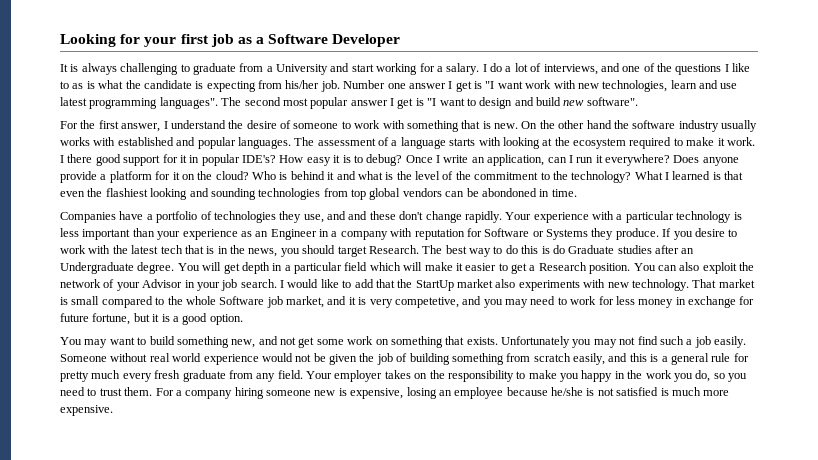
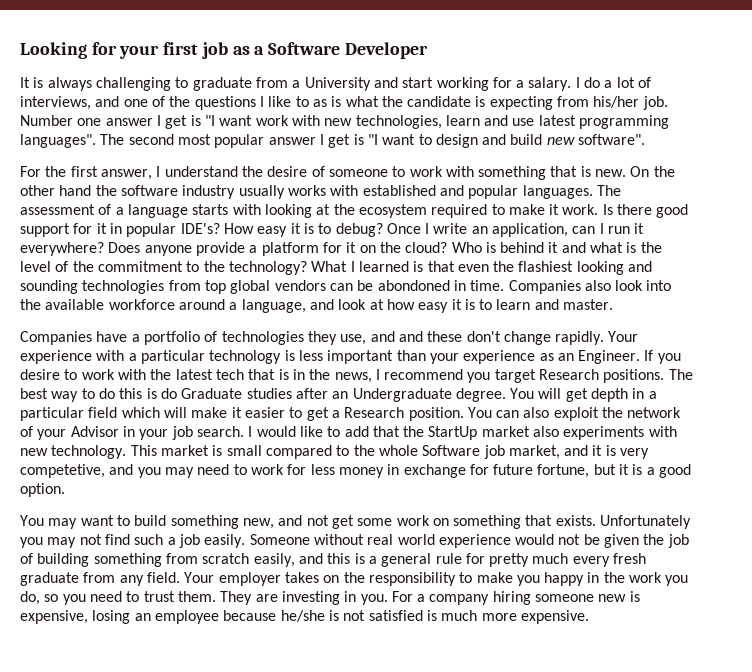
- I there good support for it in popular IDE's?
+ Is there good support for it in popular IDE's?
+ Companies also look into the available workforce around a language, and look at how easy it is to learn and master.
- Your experience with a particular technology is less important than your experience as an Engineer in a company with reputation for Software or Systems they produce.
+ Your experience with a particular technology is less important than your experience as an Engineer.
- If you desire to work with the latest tech that is in the news, you should target Research.
+ If you desire to work with the latest tech that is in the news, I recommend you target Research positions.
- That market is small compared to the whole Software job market, and it is very competetive, and you may need to work for less money in exchange for future fortune, but it is a good option.
+ This market is small compared to the whole Software job market, and it is very competetive, and you may need to work for less money in exchange for future fortune, but it is a good option.
+ They are investing in you.

